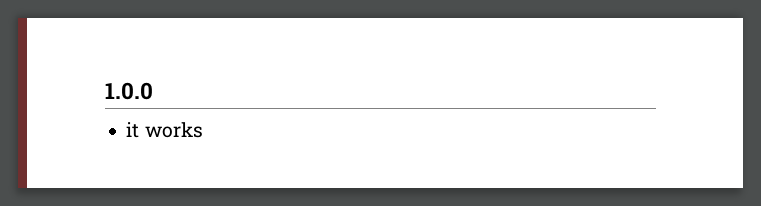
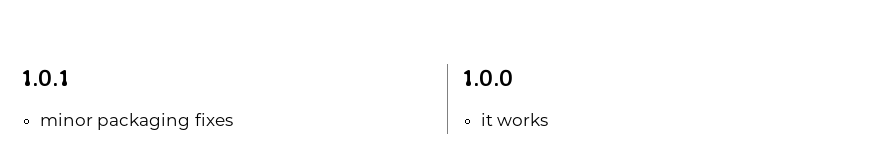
+ 1.0.1
+ minor packaging fixes

